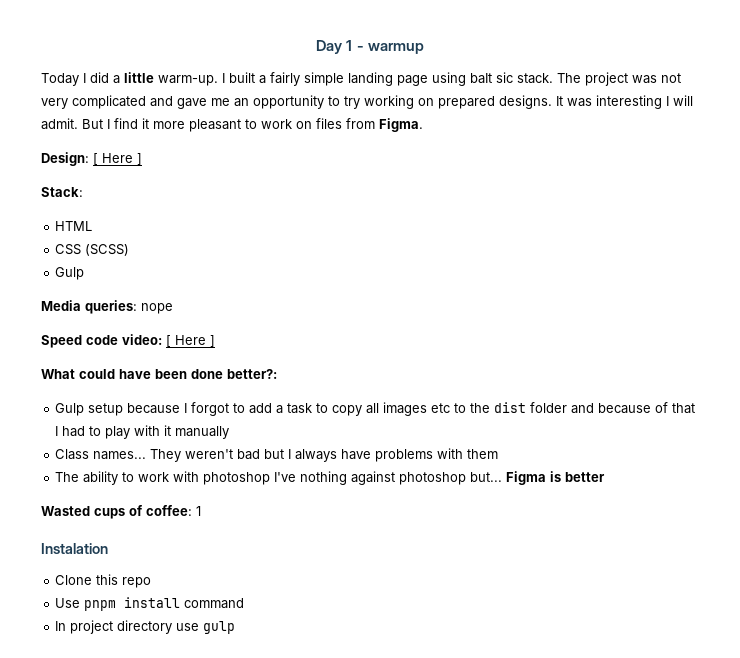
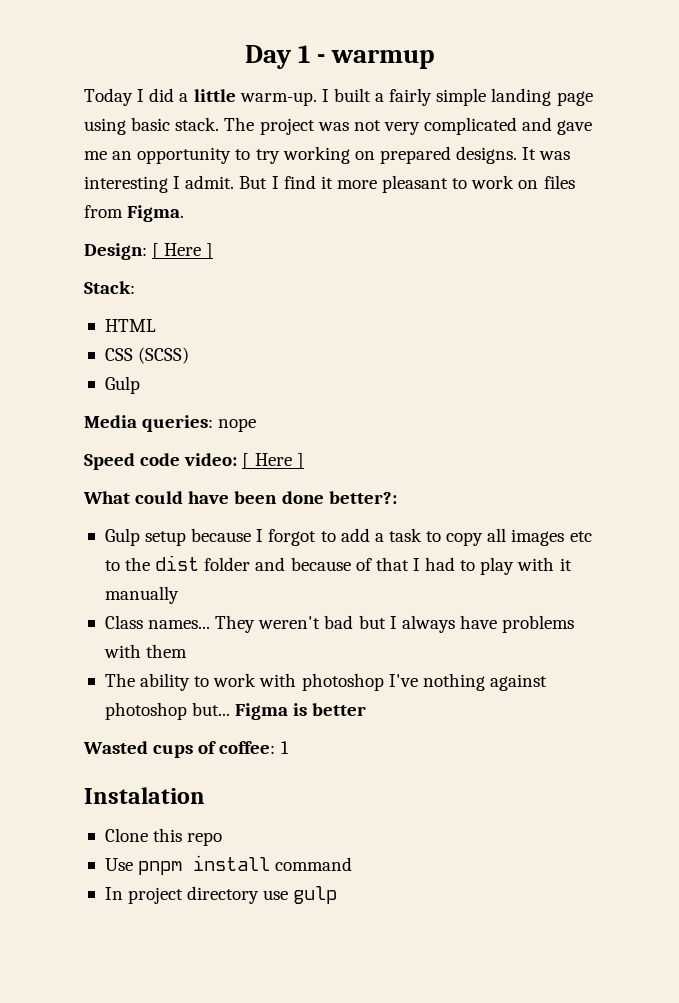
- I built a fairly simple landing page using baIt sic stack.
+ I built a fairly simple landing page using basic stack.
- It was interesting I will admit.
+ It was interesting I admit.

